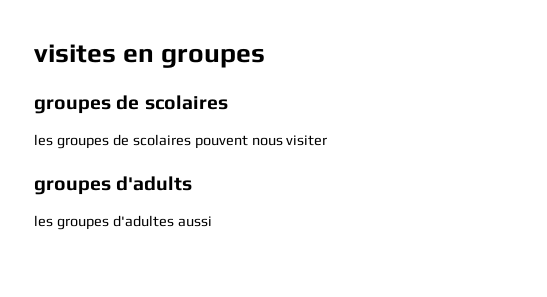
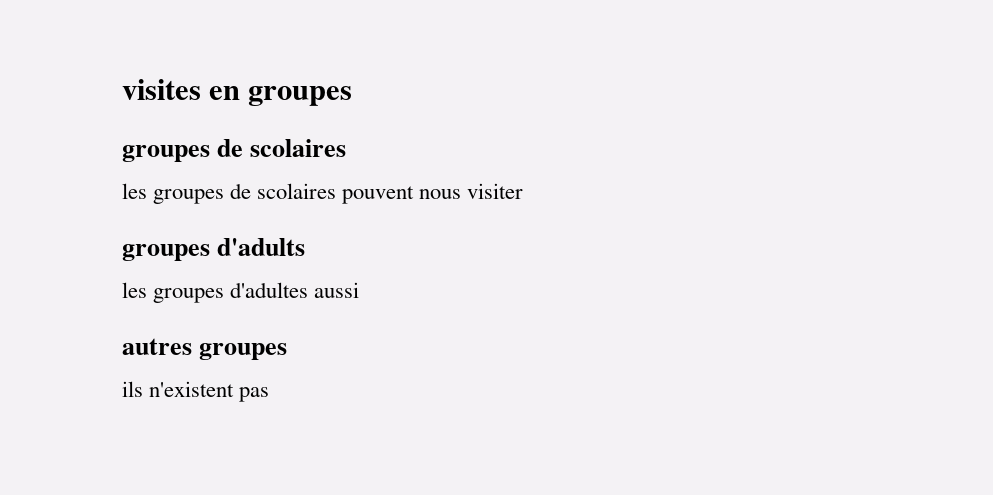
+ autres groupes
+ ils n'existent pas

